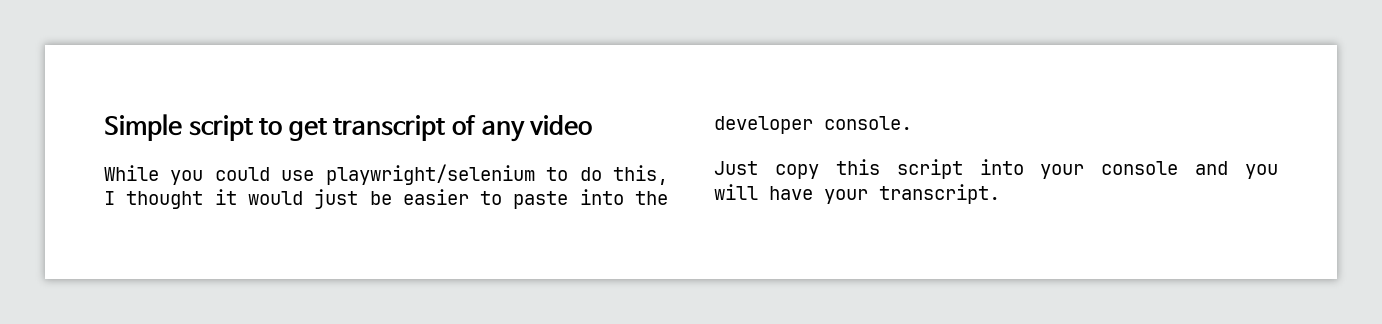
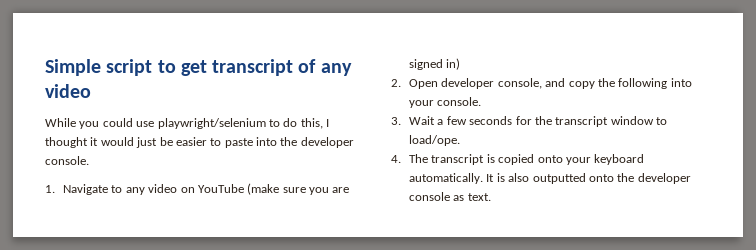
- Just copy this script into your console and you will have your transcript.
+ 1. Navigate to any video on YouTube (make sure you are signed in)
+ 2. Open developer console, and copy the following into your console.
+ 3. Wait a few seconds for the transcript window to load/ope.
+ 4. The transcript is copied onto your keyboard automatically. It is also outputted onto the developer console as text.

